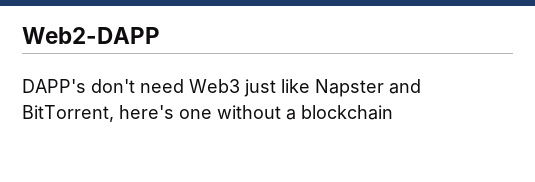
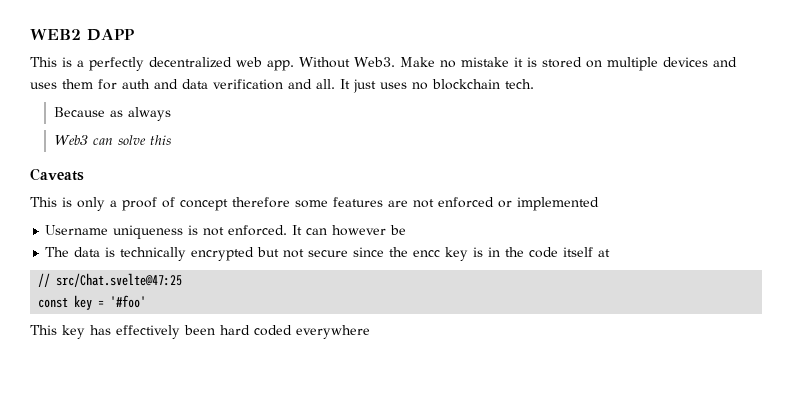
- Web2-DAPP
- DAPP's don't need Web3 just like Napster and BitTorrent, here's one without a blockchain
+ WEB2 DAPP
+ This is a perfectly decentralized web app. Without Web3. Make no mistake it is stored on multiple devices and uses them for auth and data verification and all. It just uses no blockchain tech.
+ Because as always
+ Web3 can solve this
+ Caveats
+ This is only a proof of concept therefore some features are not enforced or implemented
+ Username uniqueness is not enforced. It can however be
+ The data is technically encrypted but not secure since the encc key is in the code itself at
+ // src/Chat.svelte@47:25
+ const key = '#foo'
+ This key has effectively been hard coded everywhere

